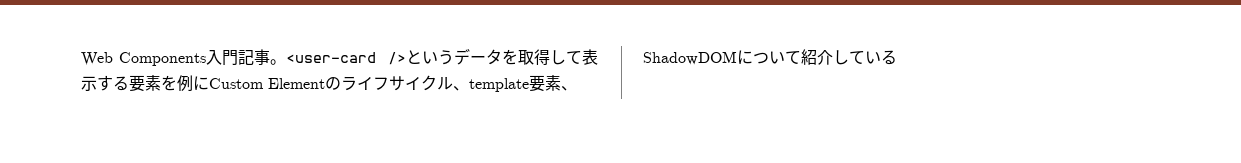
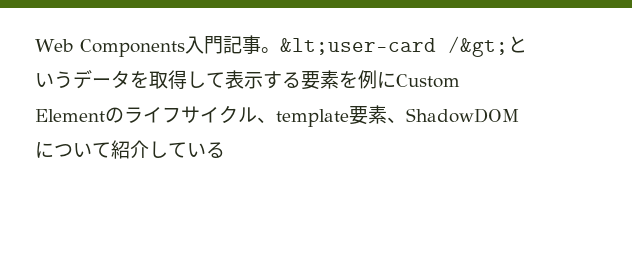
- <user-card />というデータを取得して表示する要素を例にCustom Elementのライフサイクル、template要素、ShadowDOMについて紹介している
+ &lt;user-card /&gt;というデータを取得して表示する要素を例にCustom Elementのライフサイクル、template要素、ShadowDOMについて紹介している

